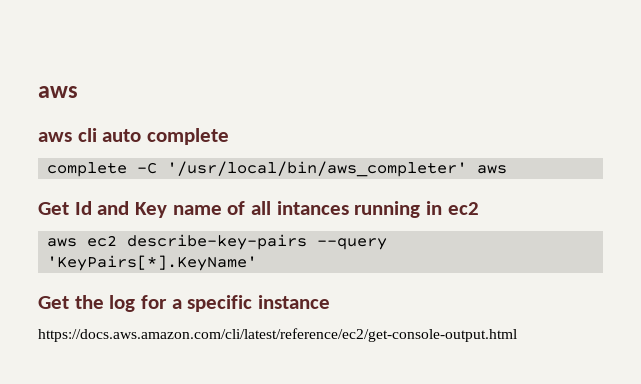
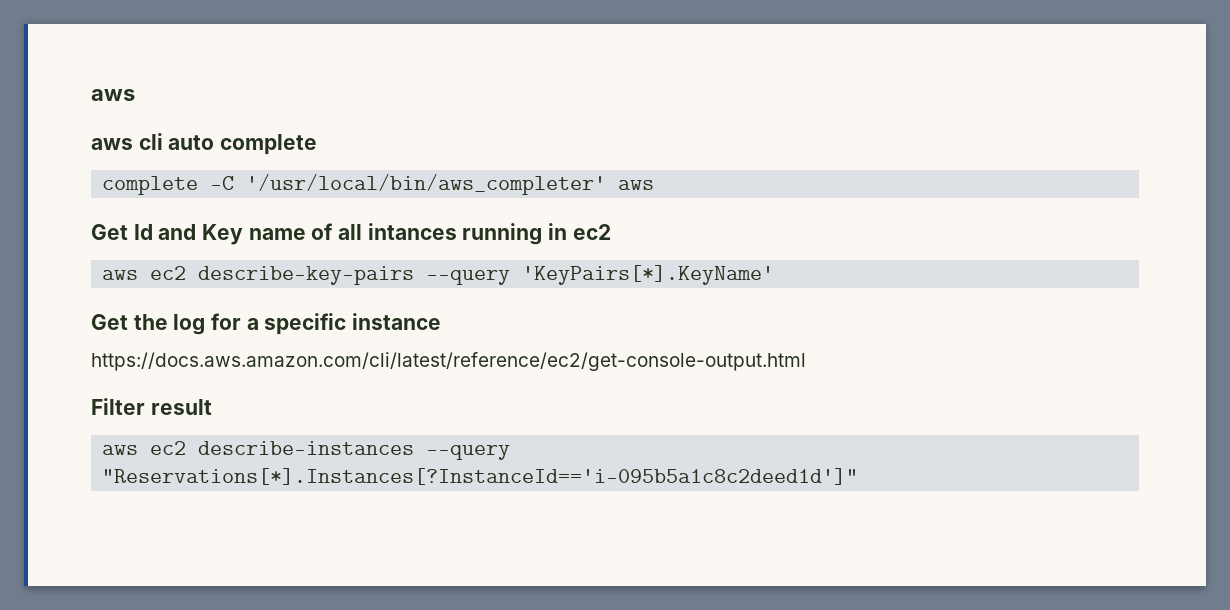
+ Filter result
+ aws ec2 describe-instances --query "Reservations[*].Instances[?InstanceId=='i-095b5a1c8c2deed1d']"

